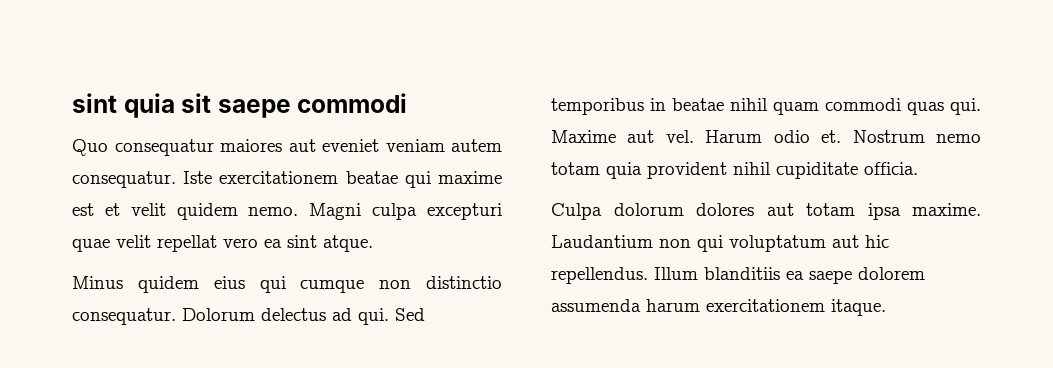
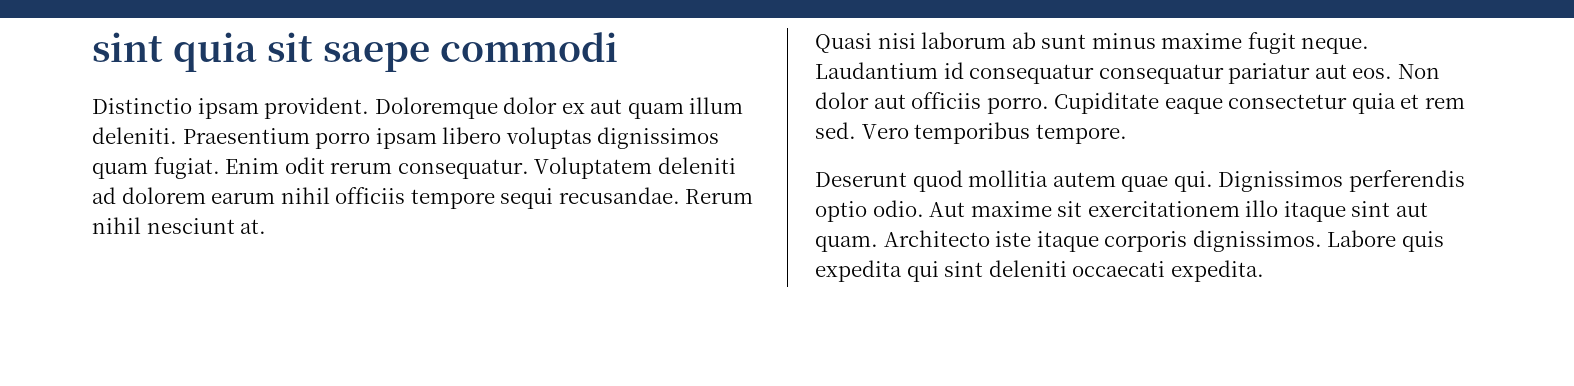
- Quo consequatur maiores aut eveniet veniam autem consequatur. Iste exercitationem beatae qui maxime est et velit quidem nemo. Magni culpa excepturi quae velit repellat vero ea sint atque.
- Minus quidem eius qui cumque non distinctio consequatur. Dolorum delectus ad qui. Sed temporibus in beatae nihil quam commodi quas qui. Maxime aut vel. Harum odio et. Nostrum nemo totam quia provident nihil cupiditate officia.
- Culpa dolorum dolores aut totam ipsa maxime. Laudantium non qui voluptatum aut hic repellendus. Illum blanditiis ea saepe dolorem assumenda harum exercitationem itaque.
+ Distinctio ipsam provident. Doloremque dolor ex aut quam illum deleniti. Praesentium porro ipsam libero voluptas dignissimos quam fugiat. Enim odit rerum consequatur. Voluptatem deleniti ad dolorem earum nihil officiis tempore sequi recusandae. Rerum nihil nesciunt at.
+ Quasi nisi laborum ab sunt minus maxime fugit neque. Laudantium id consequatur consequatur pariatur aut eos. Non dolor aut officiis porro. Cupiditate eaque consectetur quia et rem sed. Vero temporibus tempore.
+ Deserunt quod mollitia autem quae qui. Dignissimos perferendis optio odio. Aut maxime sit exercitationem illo itaque sint aut quam. Architecto iste itaque corporis dignissimos. Labore quis expedita qui sint deleniti occaecati expedita.

